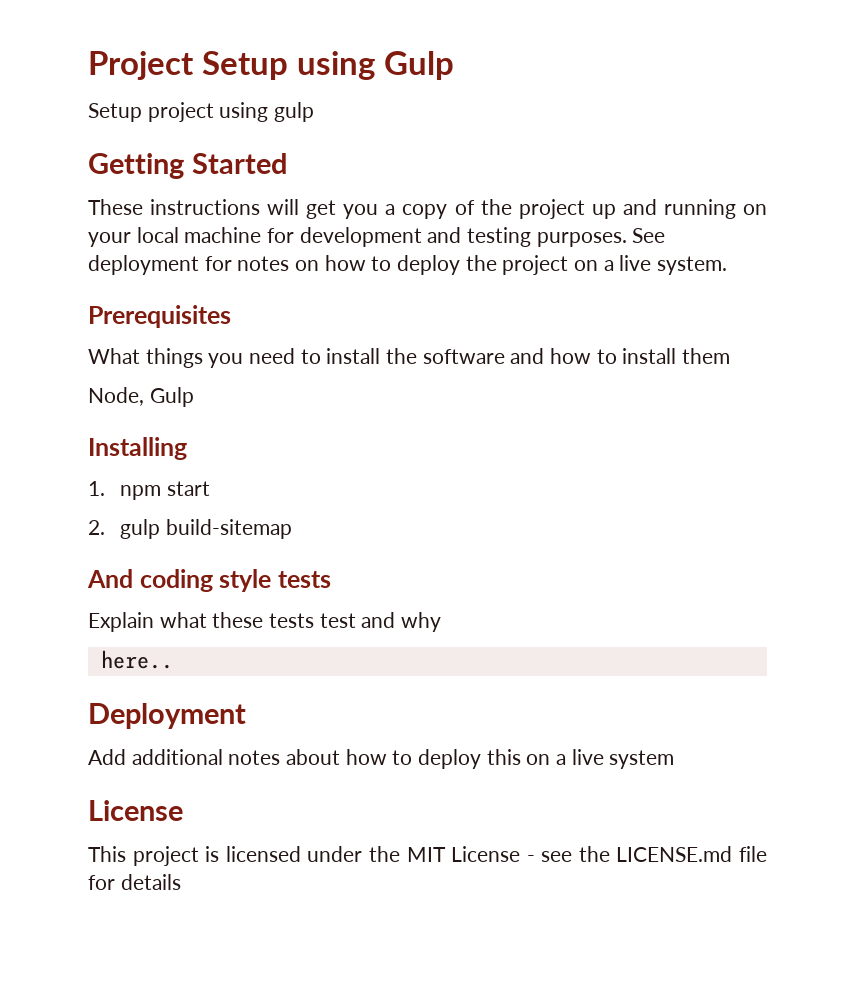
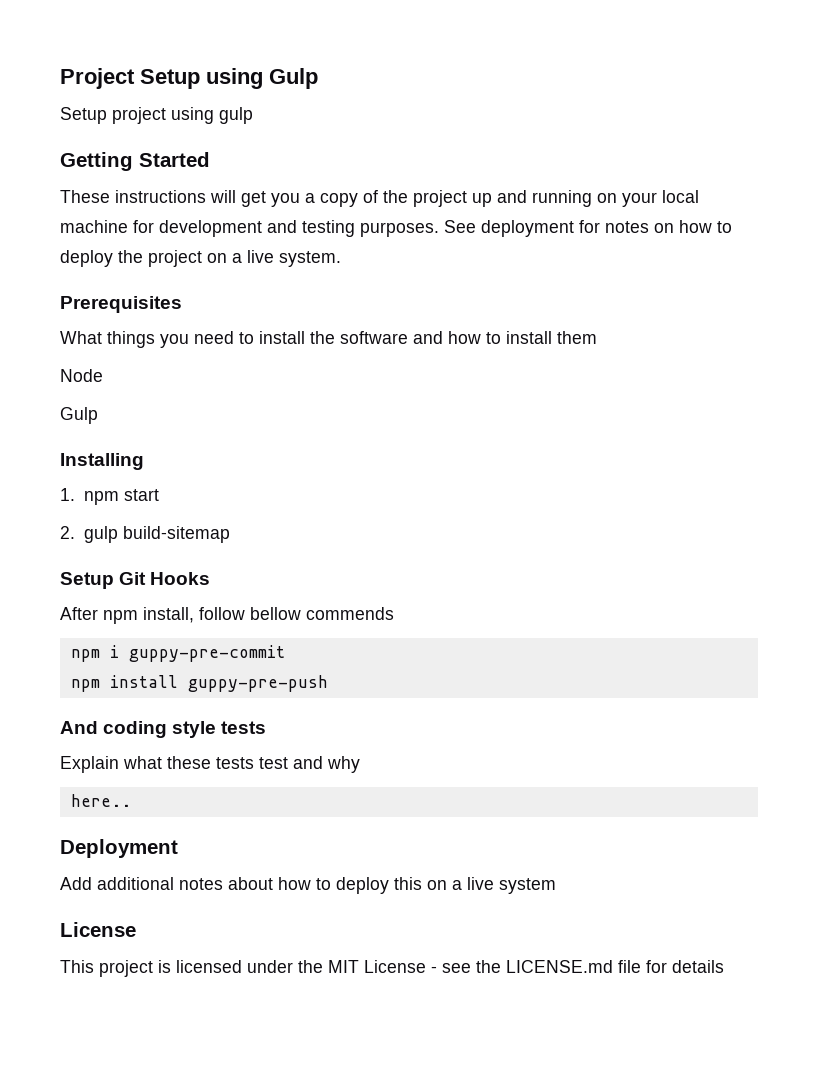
- Node, Gulp
+ Node
+ Gulp
+ Setup Git Hooks
+ After npm install, follow bellow commends
+ npm i guppy-pre-commit
+ npm install guppy-pre-push

